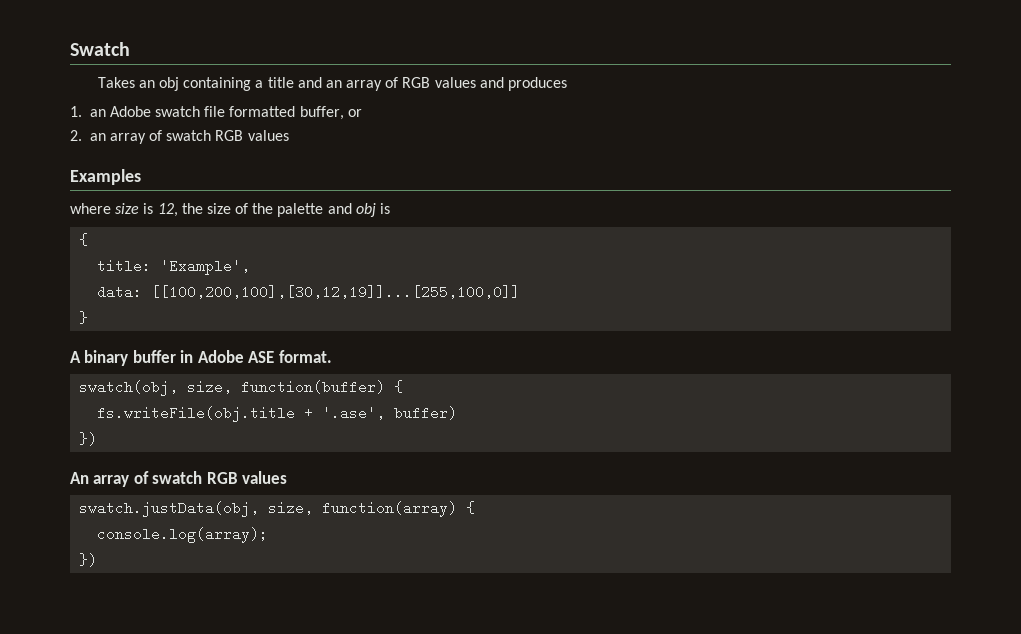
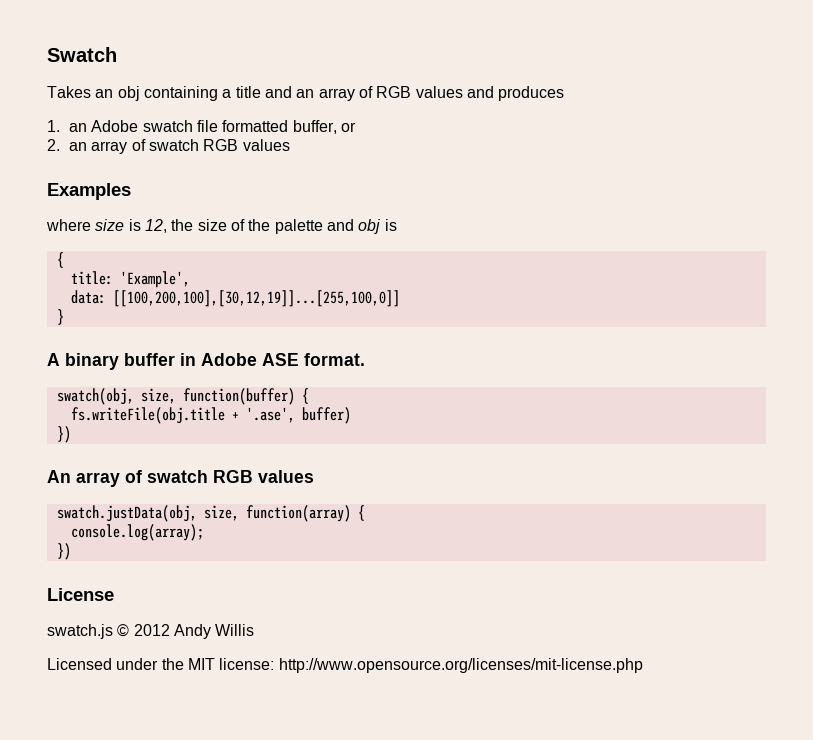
+ License
+ swatch.js © 2012 Andy Willis
+ Licensed under the MIT license: http://www.opensource.org/licenses/mit-license.php

